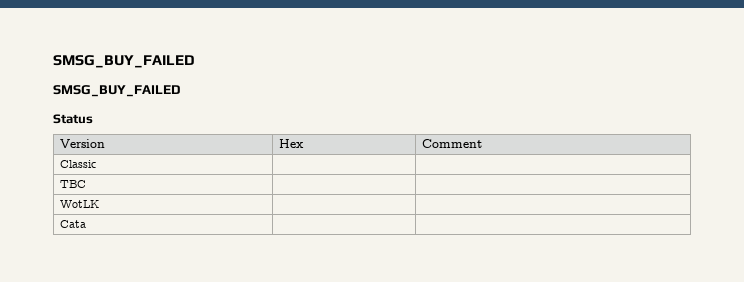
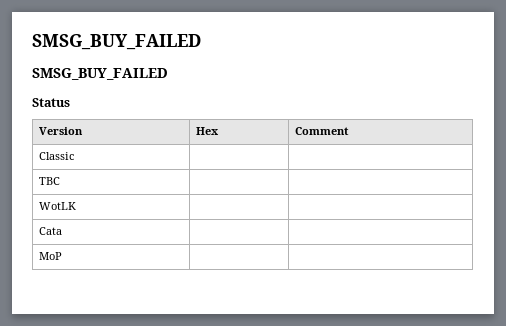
+ MoP | |

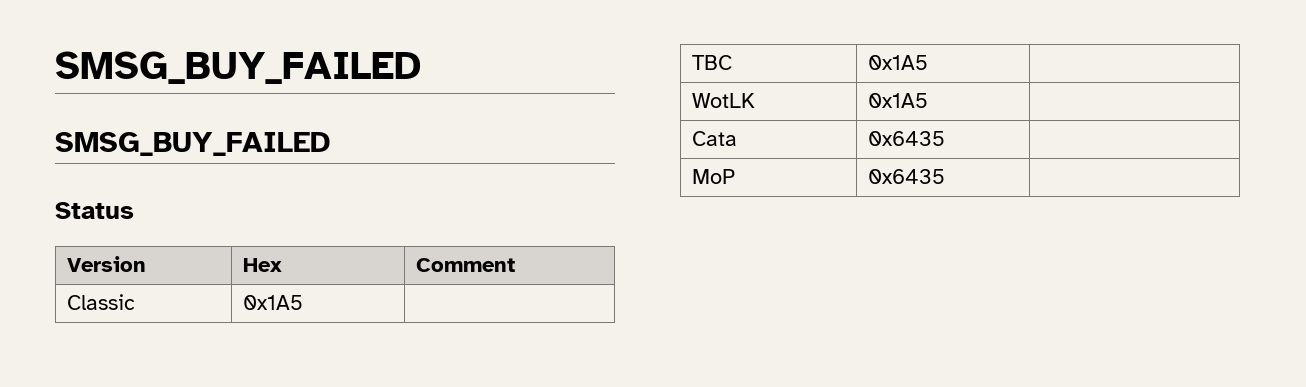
- Classic | |
+ Classic | 0x1A5 |
- TBC | |
+ TBC | 0x1A5 |
- WotLK | |
+ WotLK | 0x1A5 |
- Cata | |
+ Cata | 0x6435 |
- MoP | |
+ MoP | 0x6435 |

